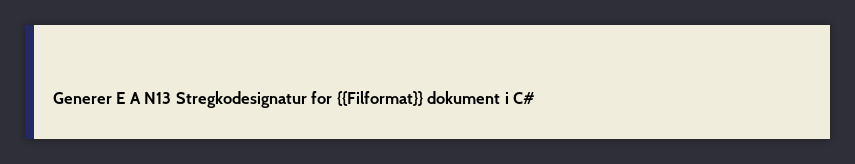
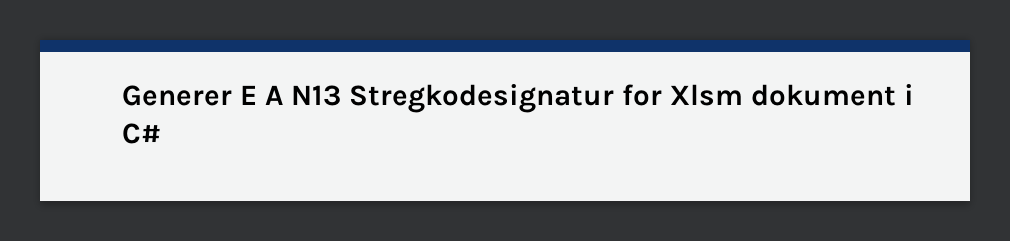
- Generer E A N13 Stregkodesignatur for {{Filformat}} dokument i C#
+ Generer E A N13 Stregkodesignatur for Xlsm dokument i C#

